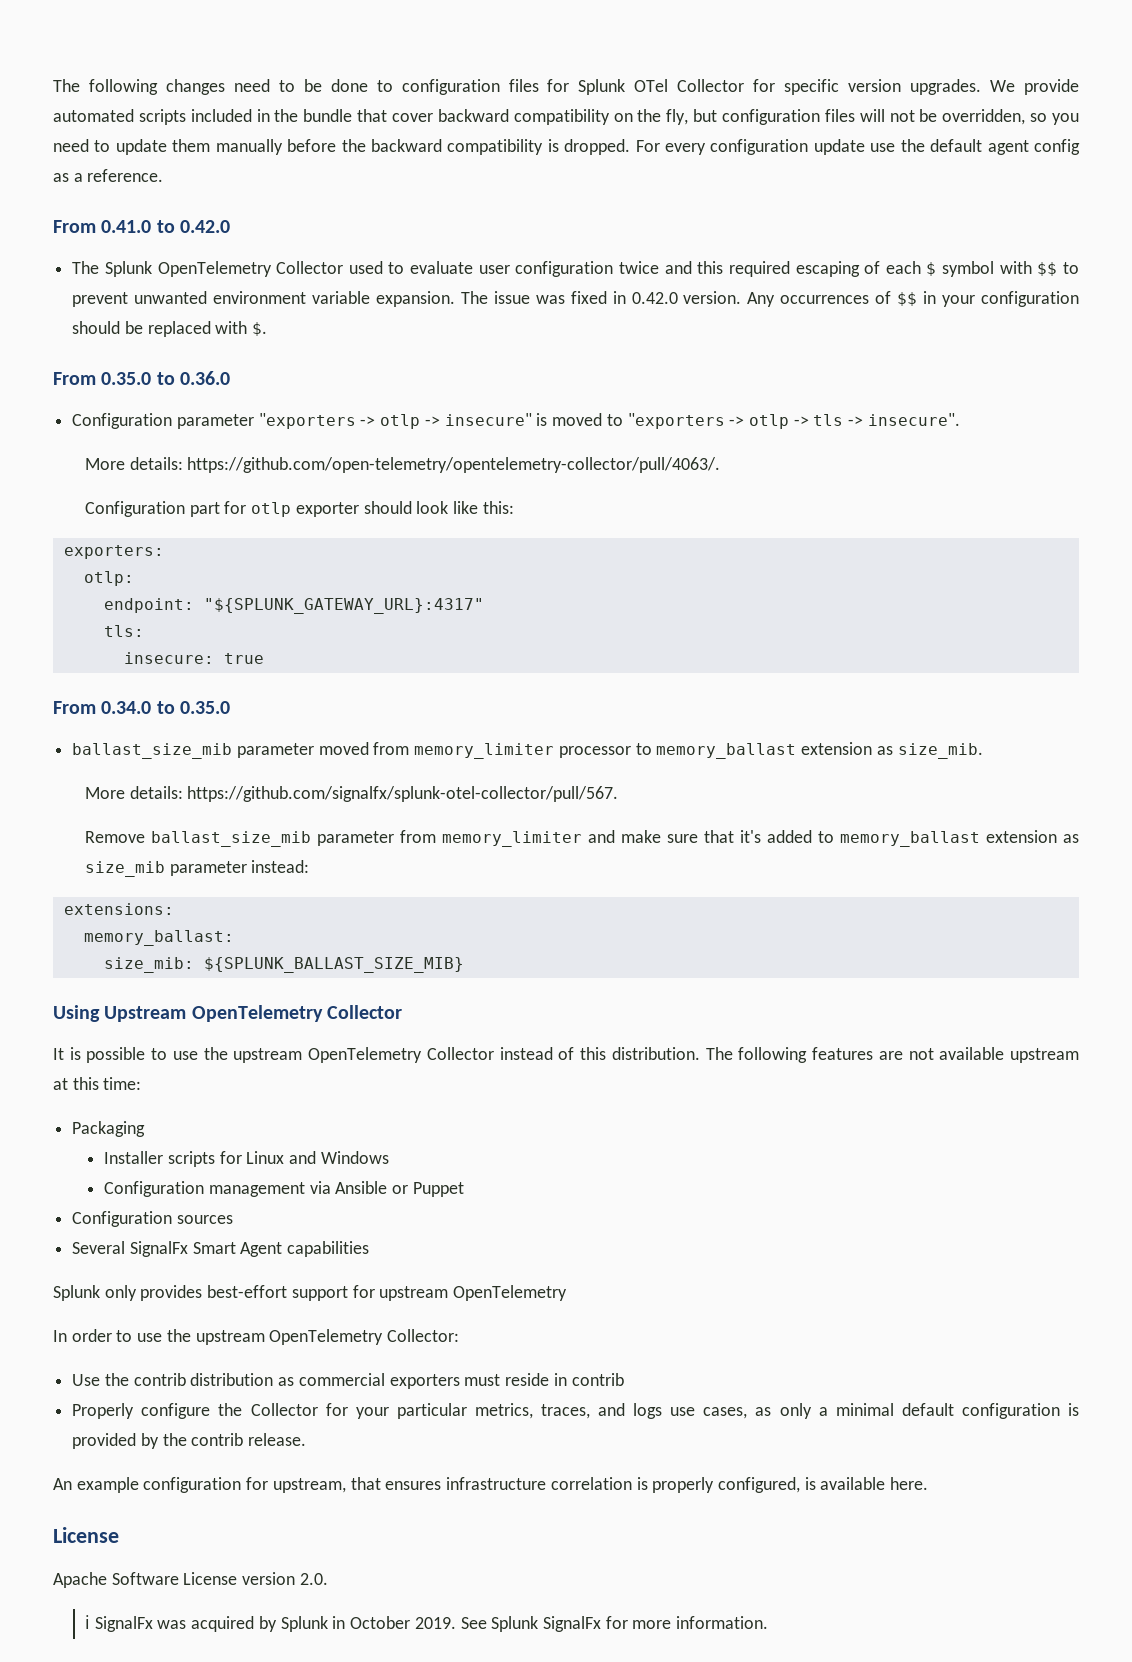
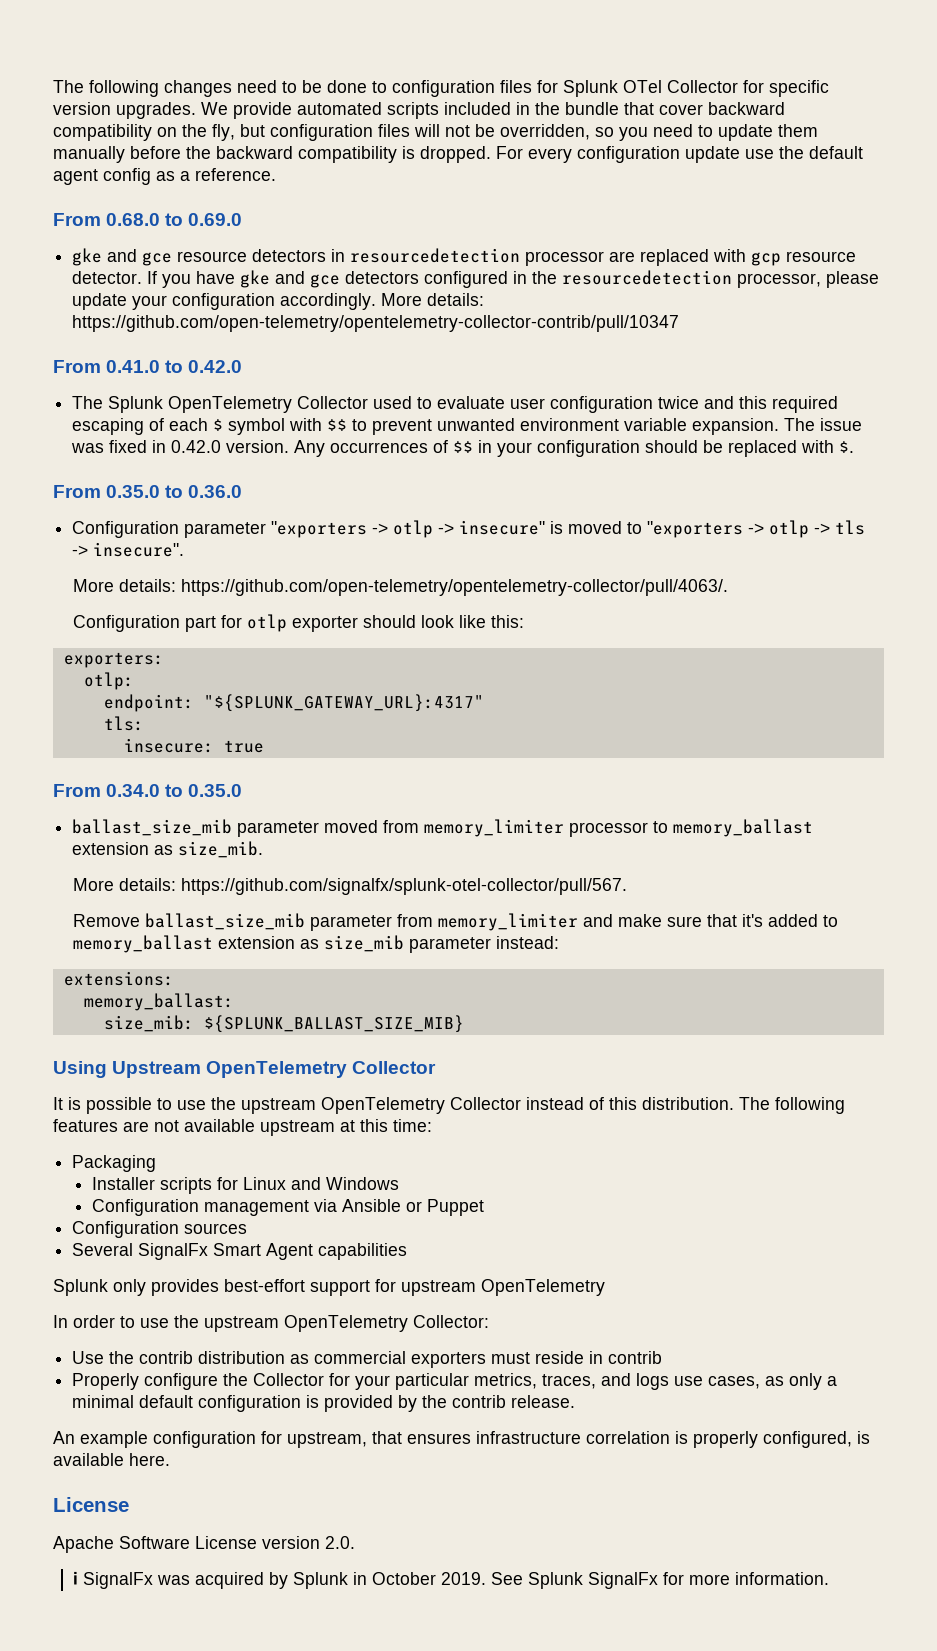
+ From 0.68.0 to 0.69.0
+ gke and gce resource detectors in resourcedetection processor are replaced with gcp resource detector. If you have gke and gce detectors configured in the resourcedetection processor, please update your configuration accordingly. More details: https://github.com/open-telemetry/opentelemetry-collector-contrib/pull/10347

